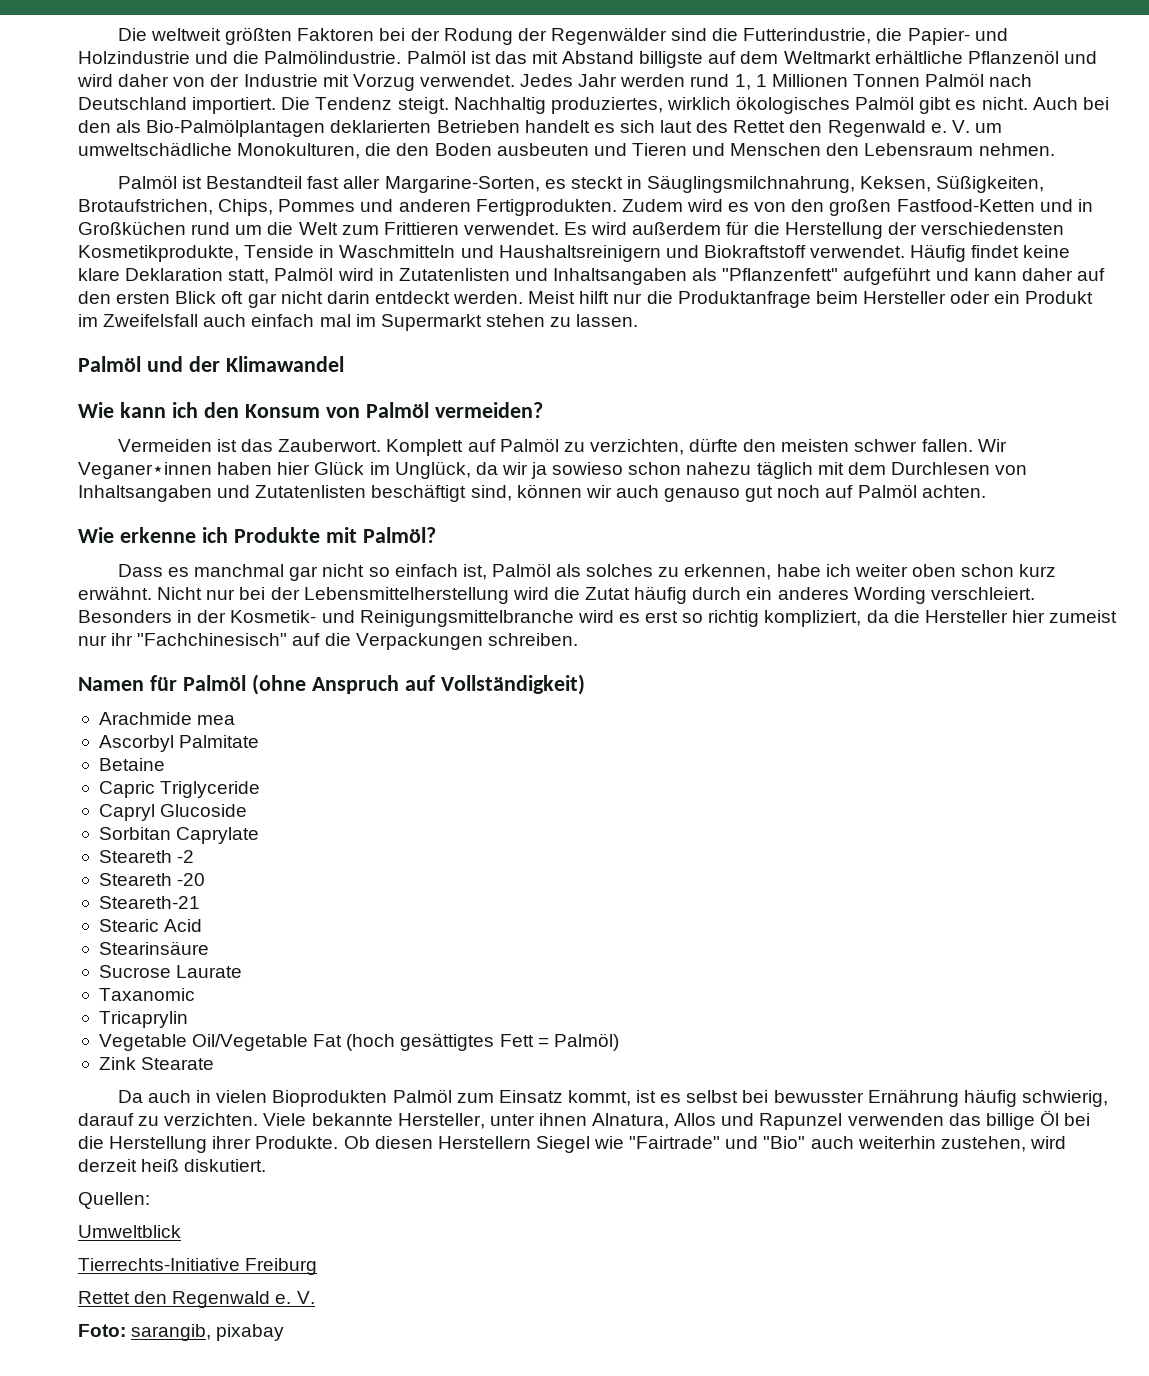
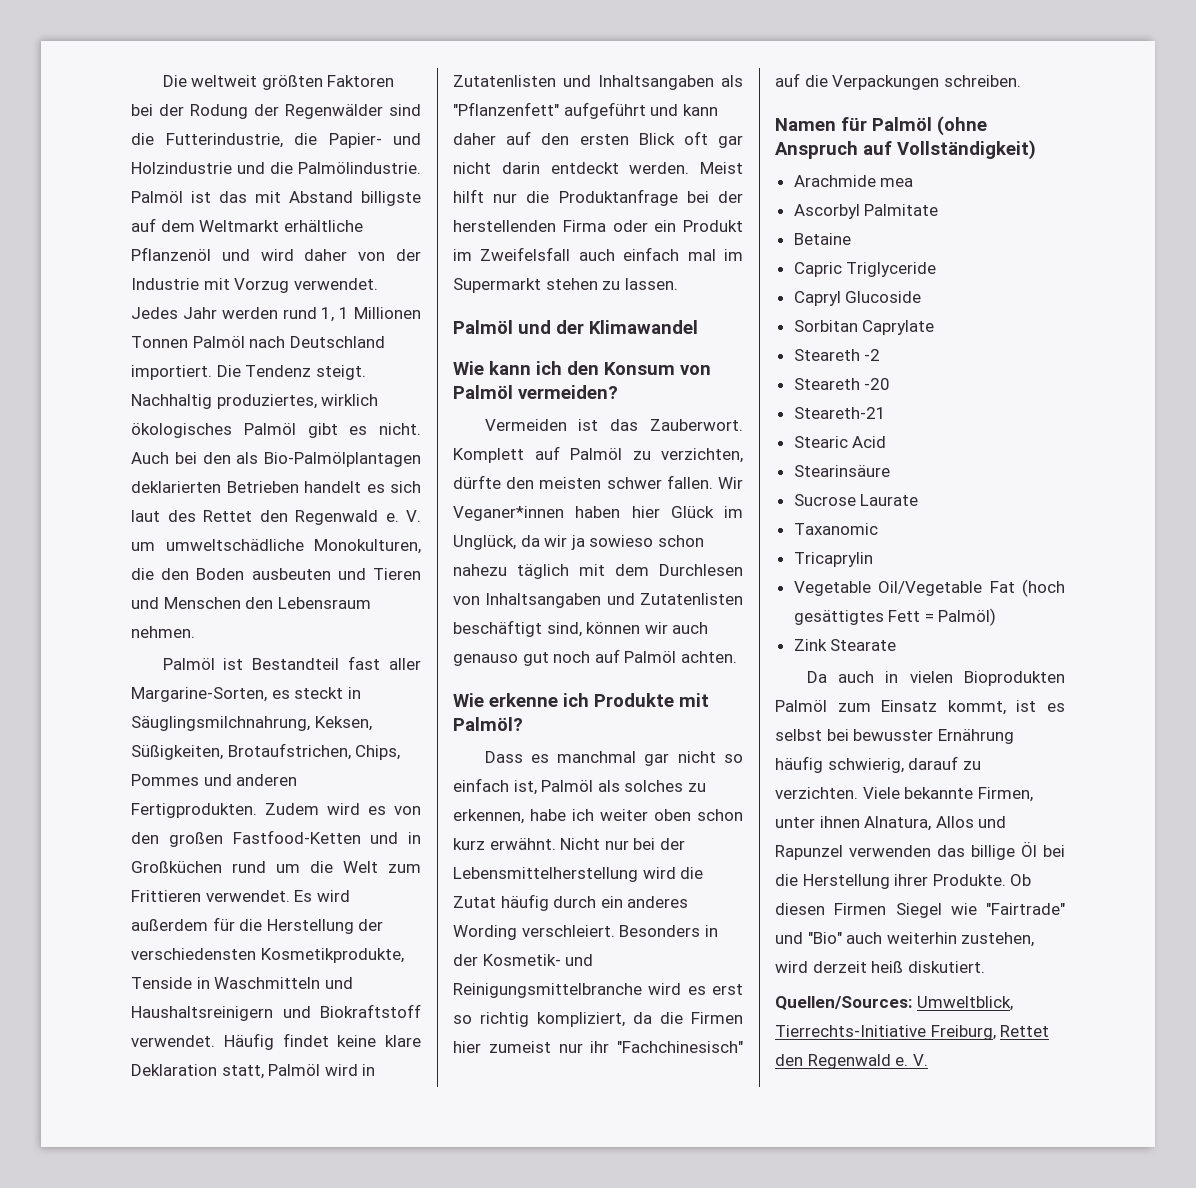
- Meist hilft nur die Produktanfrage beim Hersteller oder ein Produkt im Zweifelsfall auch einfach mal im Supermarkt stehen zu lassen.
+ Meist hilft nur die Produktanfrage bei der herstellenden Firma oder ein Produkt im Zweifelsfall auch einfach mal im Supermarkt stehen zu lassen.
- Wir Veganer⋆innen haben hier Glück im Unglück, da wir ja sowieso schon nahezu täglich mit dem Durchlesen von Inhaltsangaben und Zutatenlisten beschäftigt sind, können wir auch genauso gut noch auf Palmöl achten.
+ Wir Veganer*innen haben hier Glück im Unglück, da wir ja sowieso schon nahezu täglich mit dem Durchlesen von Inhaltsangaben und Zutatenlisten beschäftigt sind, können wir auch genauso gut noch auf Palmöl achten.
- Besonders in der Kosmetik- und Reinigungsmittelbranche wird es erst so richtig kompliziert, da die Hersteller hier zumeist nur ihr "Fachchinesisch" auf die Verpackungen schreiben.
+ Besonders in der Kosmetik- und Reinigungsmittelbranche wird es erst so richtig kompliziert, da die Firmen hier zumeist nur ihr "Fachchinesisch" auf die Verpackungen schreiben.
- Viele bekannte Hersteller, unter ihnen Alnatura, Allos und Rapunzel verwenden das billige Öl bei die Herstellung ihrer Produkte.
+ Viele bekannte Firmen, unter ihnen Alnatura, Allos und Rapunzel verwenden das billige Öl bei die Herstellung ihrer Produkte.
- Ob diesen Herstellern Siegel wie "Fairtrade" und "Bio" auch weiterhin zustehen, wird derzeit heiß diskutiert.
+ Ob diesen Firmen Siegel wie "Fairtrade" und "Bio" auch weiterhin zustehen, wird derzeit heiß diskutiert.
- Quellen:
- Umweltblick
- Tierrechts-Initiative Freiburg
- Rettet den Regenwald e. V.
- Foto: sarangib, pixabay
+ Quellen/Sources: Umweltblick, Tierrechts-Initiative Freiburg, Rettet den Regenwald e. V.

